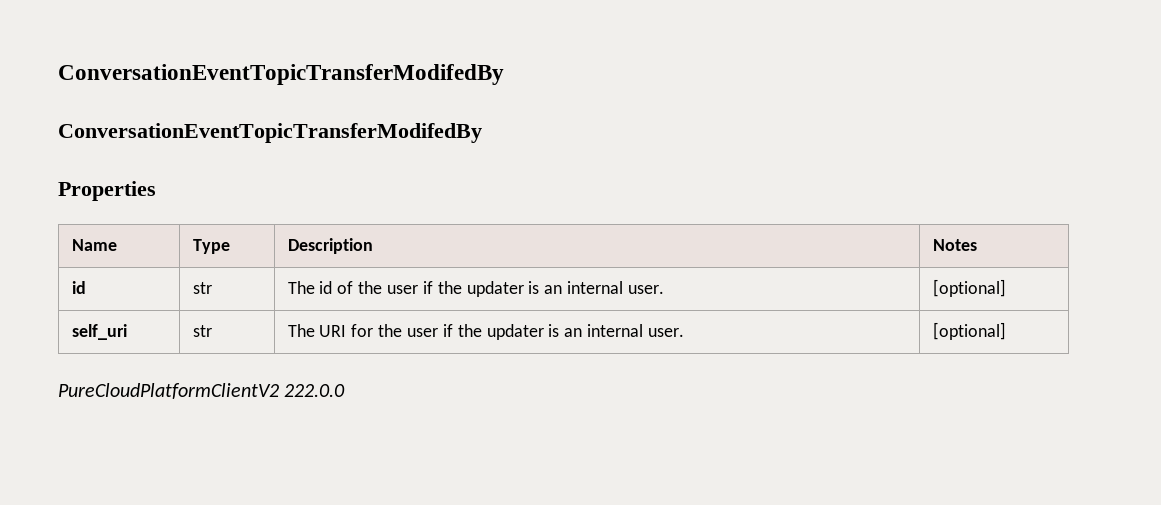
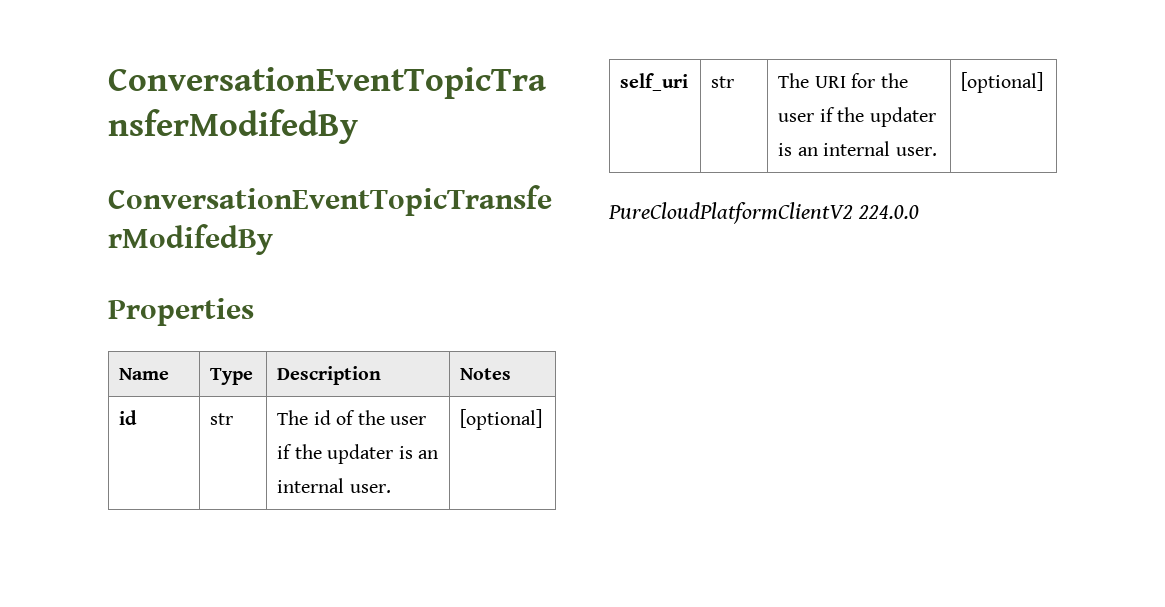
- PureCloudPlatformClientV2 222.0.0
+ PureCloudPlatformClientV2 224.0.0

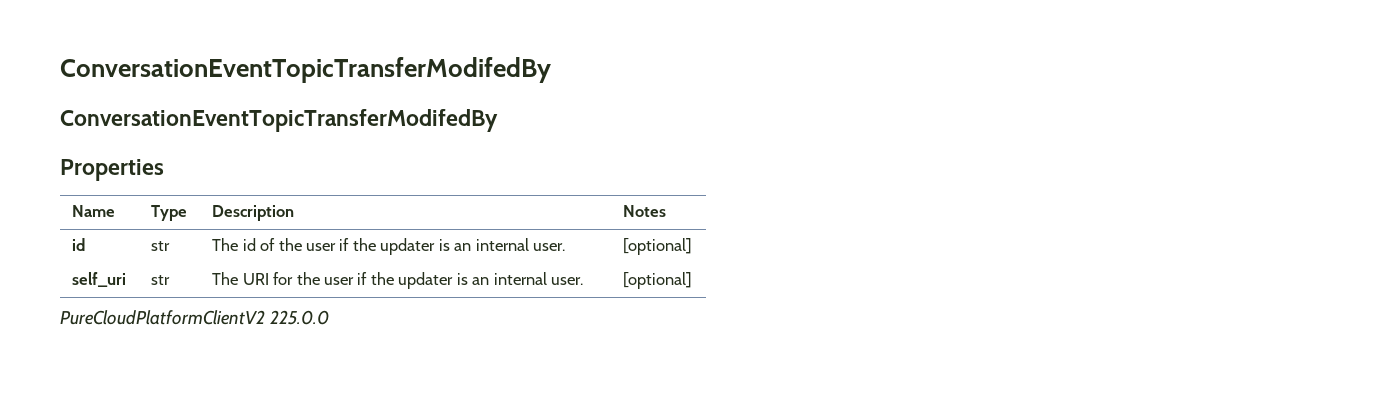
- PureCloudPlatformClientV2 224.0.0
+ PureCloudPlatformClientV2 225.0.0

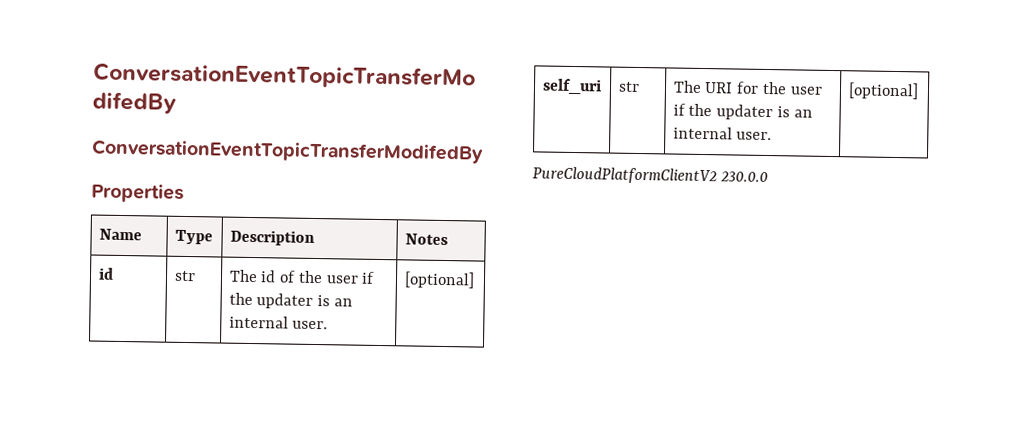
- PureCloudPlatformClientV2 225.0.0
+ PureCloudPlatformClientV2 230.0.0

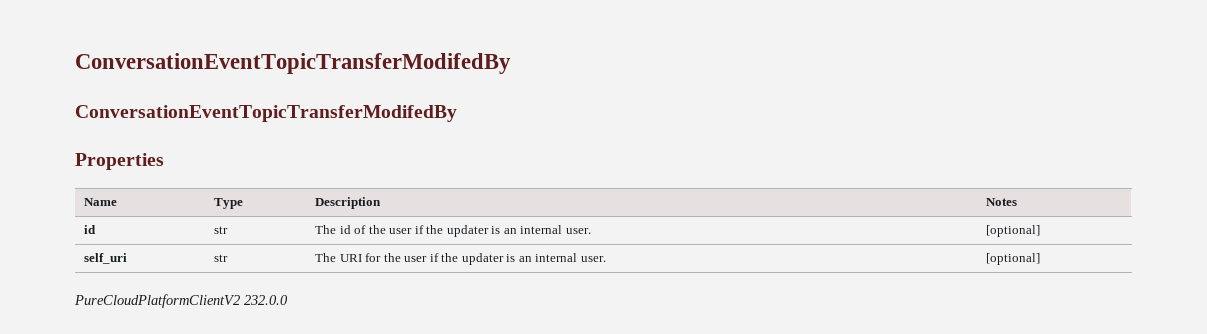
- PureCloudPlatformClientV2 230.0.0
+ PureCloudPlatformClientV2 232.0.0

